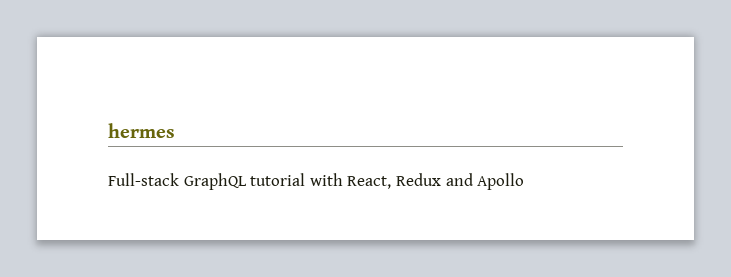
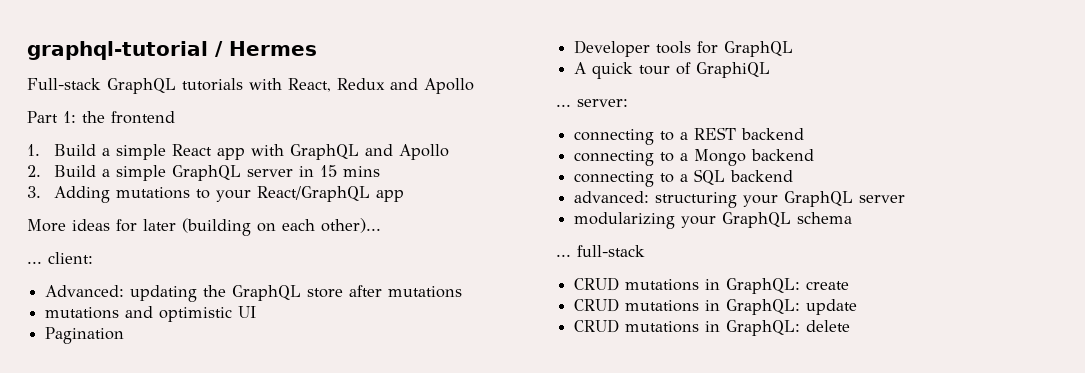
- hermes
+ graphql-tutorial / Hermes
- Full-stack GraphQL tutorial with React, Redux and Apollo
+ Full-stack GraphQL tutorials with React, Redux and Apollo
+ Part 1: the frontend
+ 1. Build a simple React app with GraphQL and Apollo
+ 2. Build a simple GraphQL server in 15 mins
+ 3. Adding mutations to your React/GraphQL app
+ More ideas for later (building on each other)...
+ ... client:
+ Advanced: updating the GraphQL store after mutations
+ mutations and optimistic UI
+ Pagination
+ Developer tools for GraphQL
+ A quick tour of GraphiQL
+ ... server:
+ connecting to a REST backend
+ connecting to a Mongo backend
+ connecting to a SQL backend
+ advanced: structuring your GraphQL server
+ modularizing your GraphQL schema
+ ... full-stack
+ CRUD mutations in GraphQL: create
+ CRUD mutations in GraphQL: update
+ CRUD mutations in GraphQL: delete

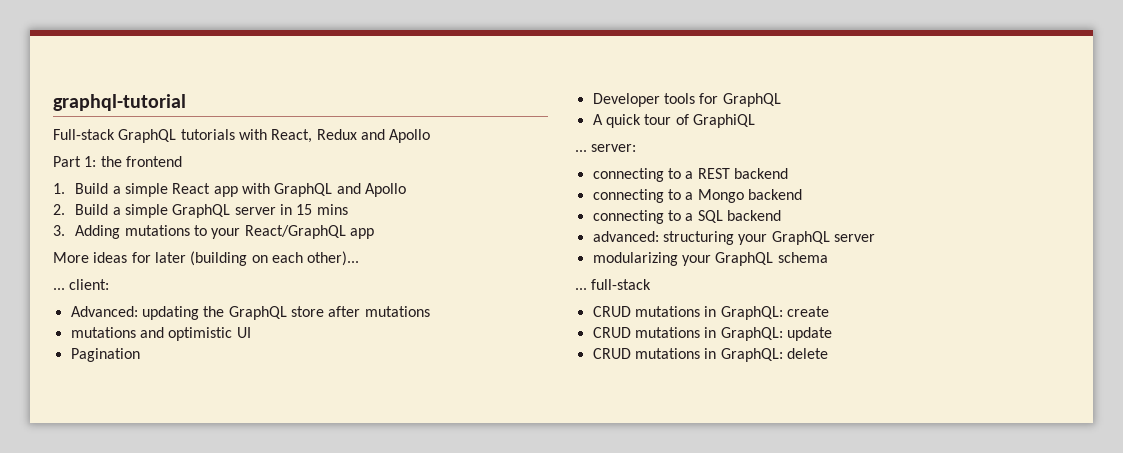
- graphql-tutorial / Hermes
+ graphql-tutorial

